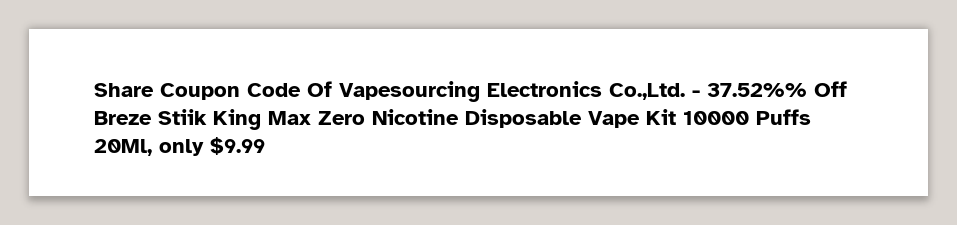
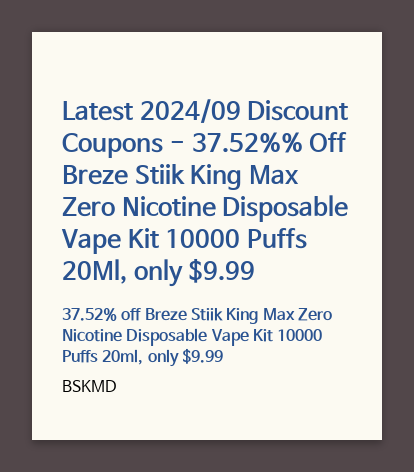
- Share Coupon Code Of Vapesourcing Electronics Co.,Ltd. - 37.52%% Off Breze Stiik King Max Zero Nicotine Disposable Vape Kit 10000 Puffs 20Ml, only $9.99
+ Latest 2024/09 Discount Coupons - 37.52%% Off Breze Stiik King Max Zero Nicotine Disposable Vape Kit 10000 Puffs 20Ml, only $9.99
+ 37.52% off Breze Stiik King Max Zero Nicotine Disposable Vape Kit 10000 Puffs 20ml, only $9.99
+ BSKMD

